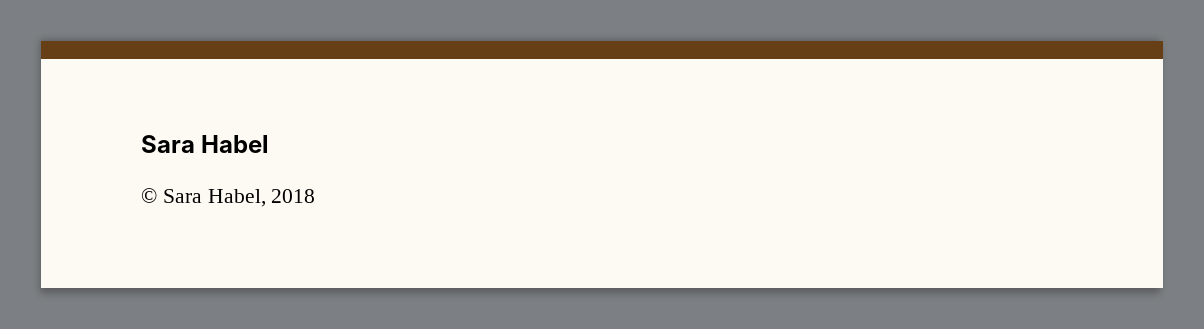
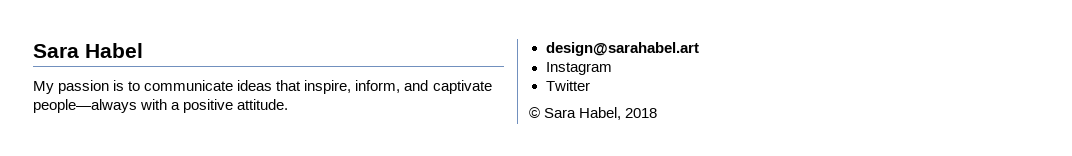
+ My passion is to communicate ideas that inspire, inform, and captivate people—always with a positive attitude.
+ design@sarahabel.art
+ Instagram
+ Twitter

